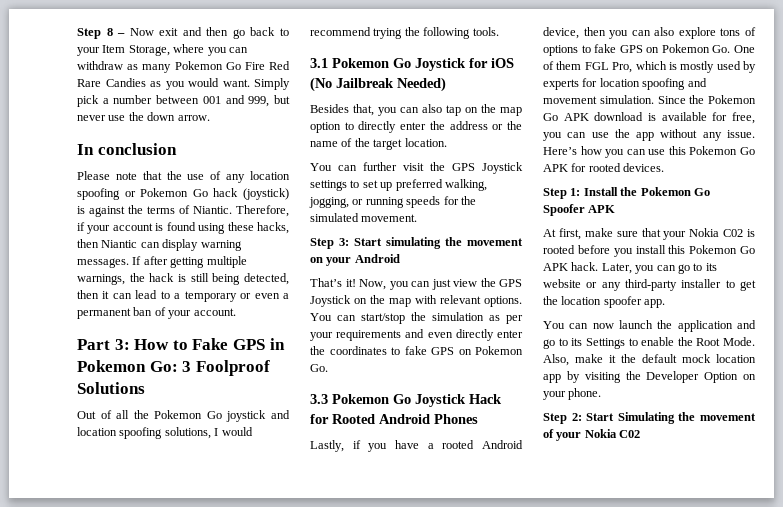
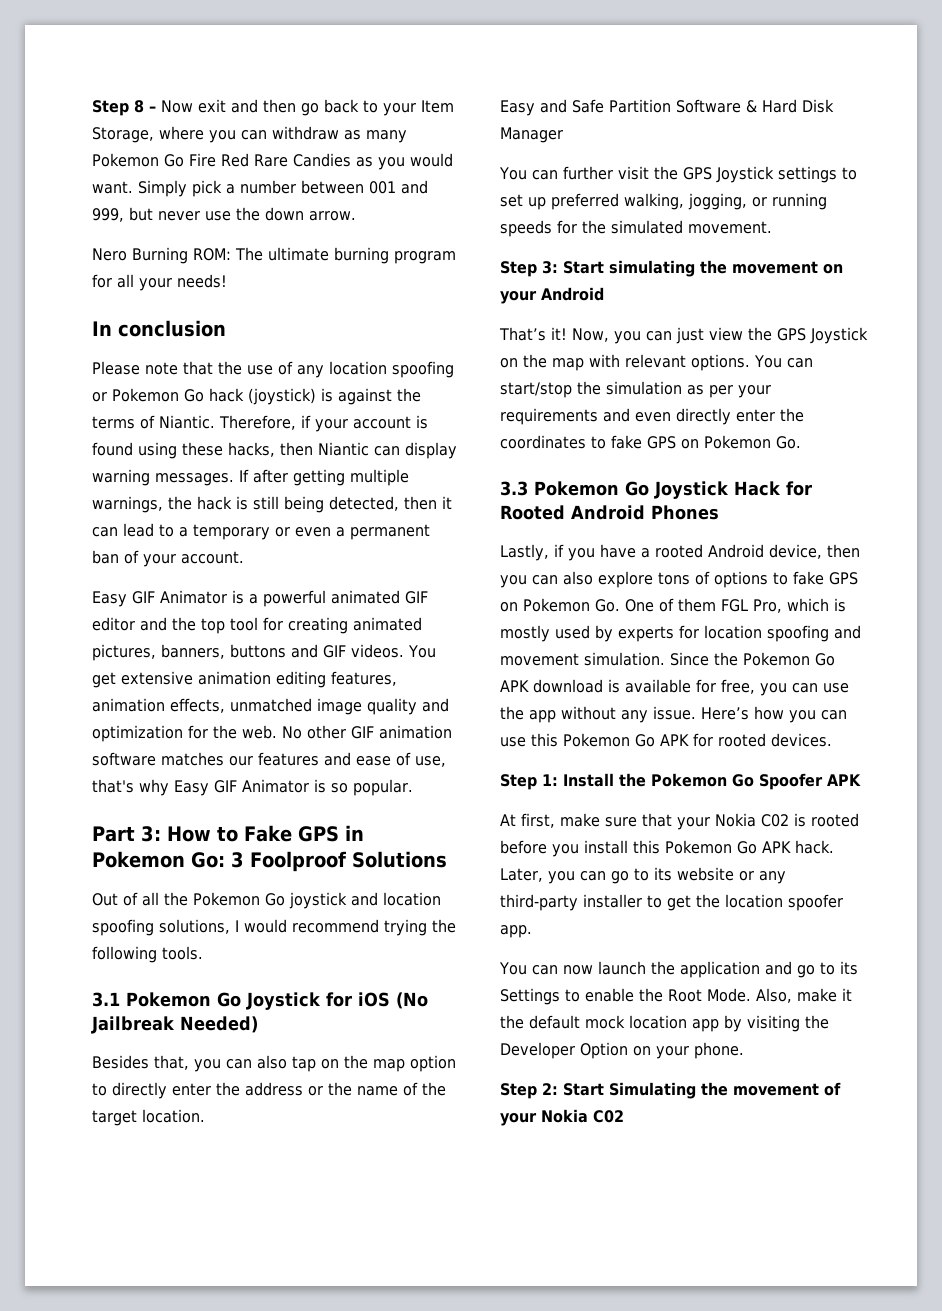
+ Nero Burning ROM: The ultimate burning program for all your needs!
+ Easy GIF Animator is a powerful animated GIF editor and the top tool for creating animated pictures, banners, buttons and GIF videos. You get extensive animation editing features, animation effects, unmatched image quality and optimization for the web. No other GIF animation software matches our features and ease of use, that's why Easy GIF Animator is so popular.
+ Easy and Safe Partition Software & Hard Disk Manager

